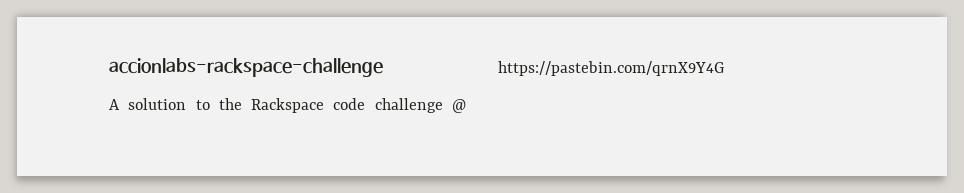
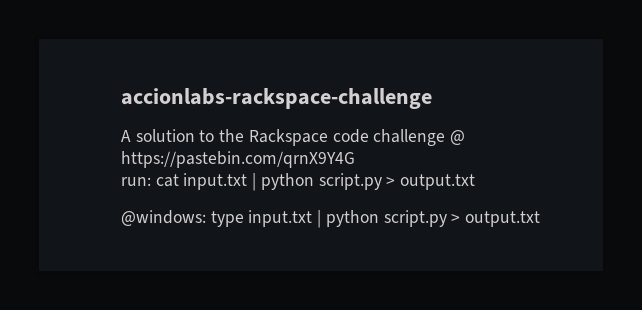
+ run: cat input.txt | python script.py > output.txt
+ @windows: type input.txt | python script.py > output.txt

